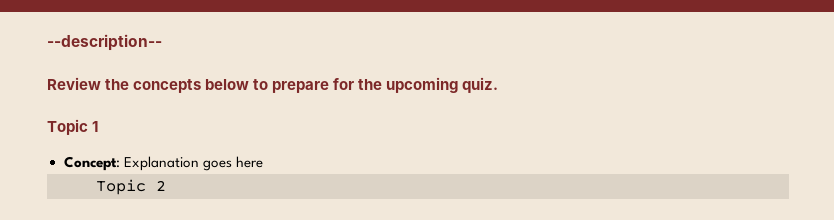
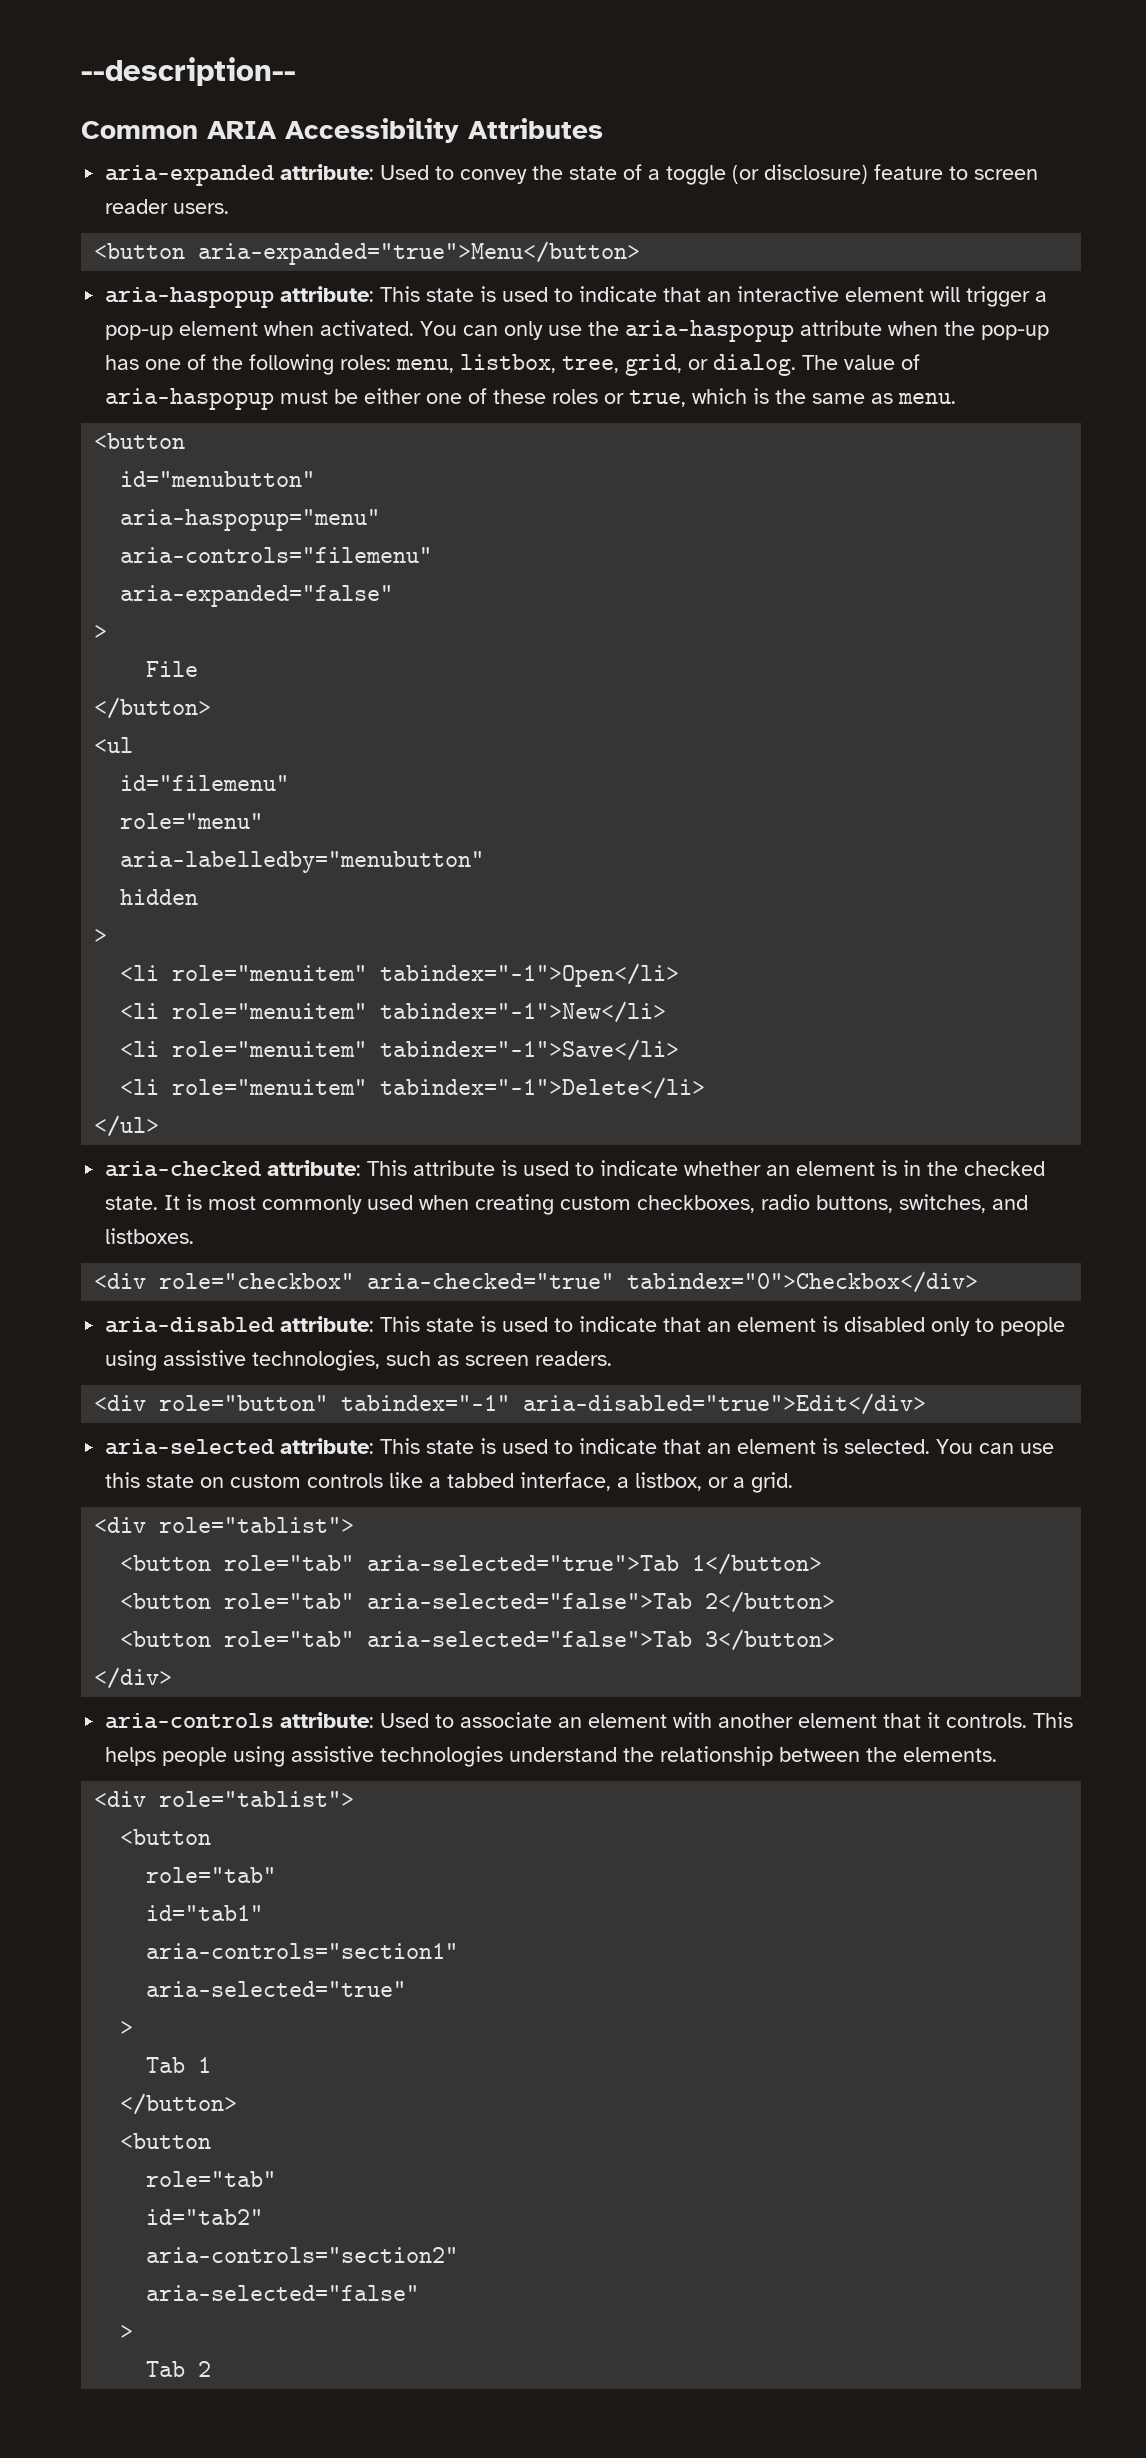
- Review the concepts below to prepare for the upcoming quiz.
- Topic 1
- Concept: Explanation goes here
- Topic 2
+ Common ARIA Accessibility Attributes
+ aria-expanded attribute: Used to convey the state of a toggle (or disclosure) feature to screen reader users.
+ <button aria-expanded="true">Menu</button>
+ aria-haspopup attribute: This state is used to indicate that an interactive element will trigger a pop-up element when activated. You can only use the aria-haspopup attribute when the pop-up has one of the following roles: menu, listbox, tree, grid, or dialog. The value of aria-haspopup must be either one of these roles or true, which is the same as menu.
+ <button
+ id="menubutton"
+ aria-haspopup="menu"
+ aria-controls="filemenu"
+ aria-expanded="false"
+ >
+ File
+ </button>
+ <ul
+ id="filemenu"
+ role="menu"
+ aria-labelledby="menubutton"
+ hidden
+ >
+ <li role="menuitem" tabindex="-1">Open</li>
+ <li role="menuitem" tabindex="-1">New</li>
+ <li role="menuitem" tabindex="-1">Save</li>
+ <li role="menuitem" tabindex="-1">Delete</li>
+ </ul>
+ aria-checked attribute: This attribute is used to indicate whether an element is in the checked state. It is most commonly used when creating custom checkboxes, radio buttons, switches, and listboxes.
+ <div role="checkbox" aria-checked="true" tabindex="0">Checkbox</div>
+ aria-disabled attribute: This state is used to indicate that an element is disabled only to people using assistive technologies, such as screen readers.
+ <div role="button" tabindex="-1" aria-disabled="true">Edit</div>
+ aria-selected attribute: This state is used to indicate that an element is selected. You can use this state on custom controls like a tabbed interface, a listbox, or a grid.
+ <div role="tablist">
+ <button role="tab" aria-selected="true">Tab 1</button>
+ <button role="tab" aria-selected="false">Tab 2</button>
+ <button role="tab" aria-selected="false">Tab 3</button>
+ </div>
+ aria-controls attribute: Used to associate an element with another element that it controls. This helps people using assistive technologies understand the relationship between the elements.
+ <div role="tablist">
+ <button
+ role="tab"
+ id="tab1"
+ aria-controls="section1"
+ aria-selected="true"
+ >
+ Tab 1
+ </button>
+ <button
+ role="tab"
+ id="tab2"
+ aria-controls="section2"
+ aria-selected="false"
+ >
+ Tab 2

